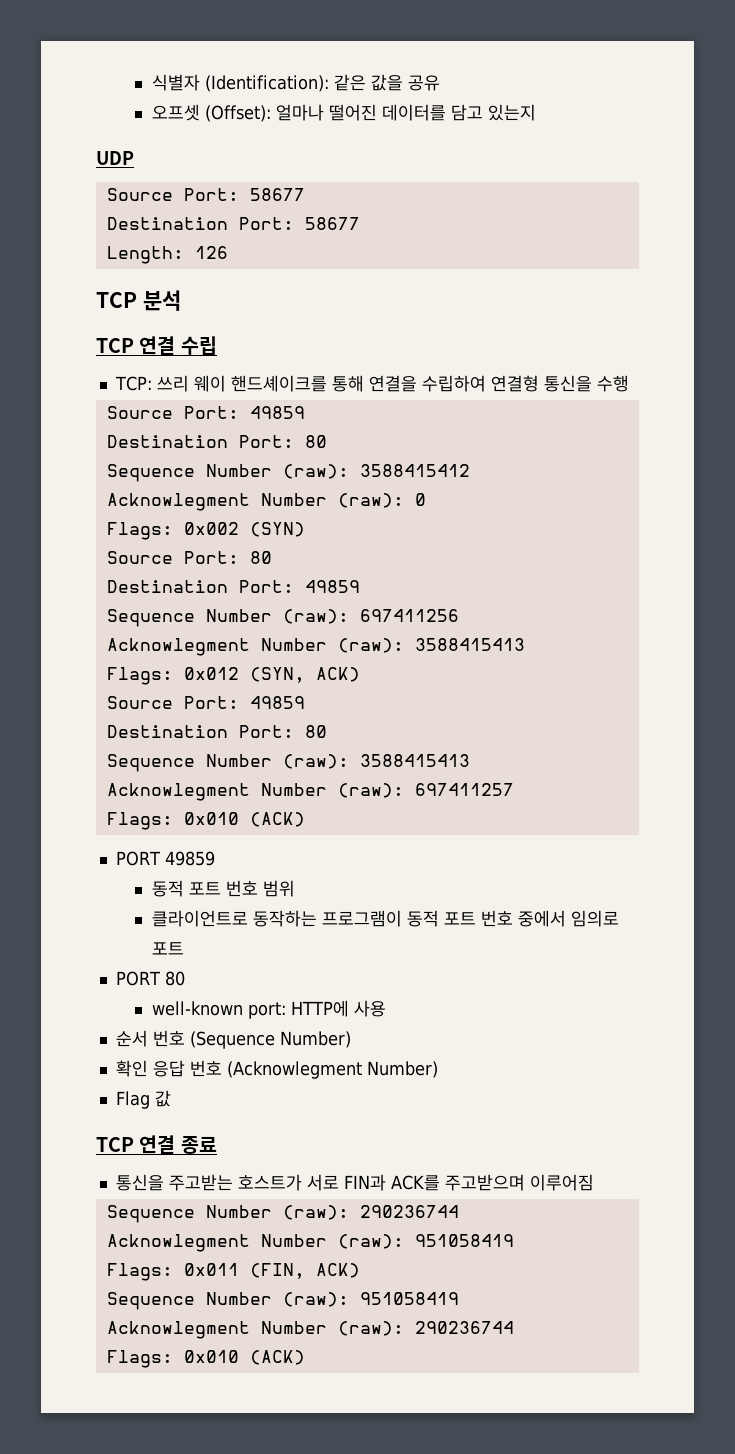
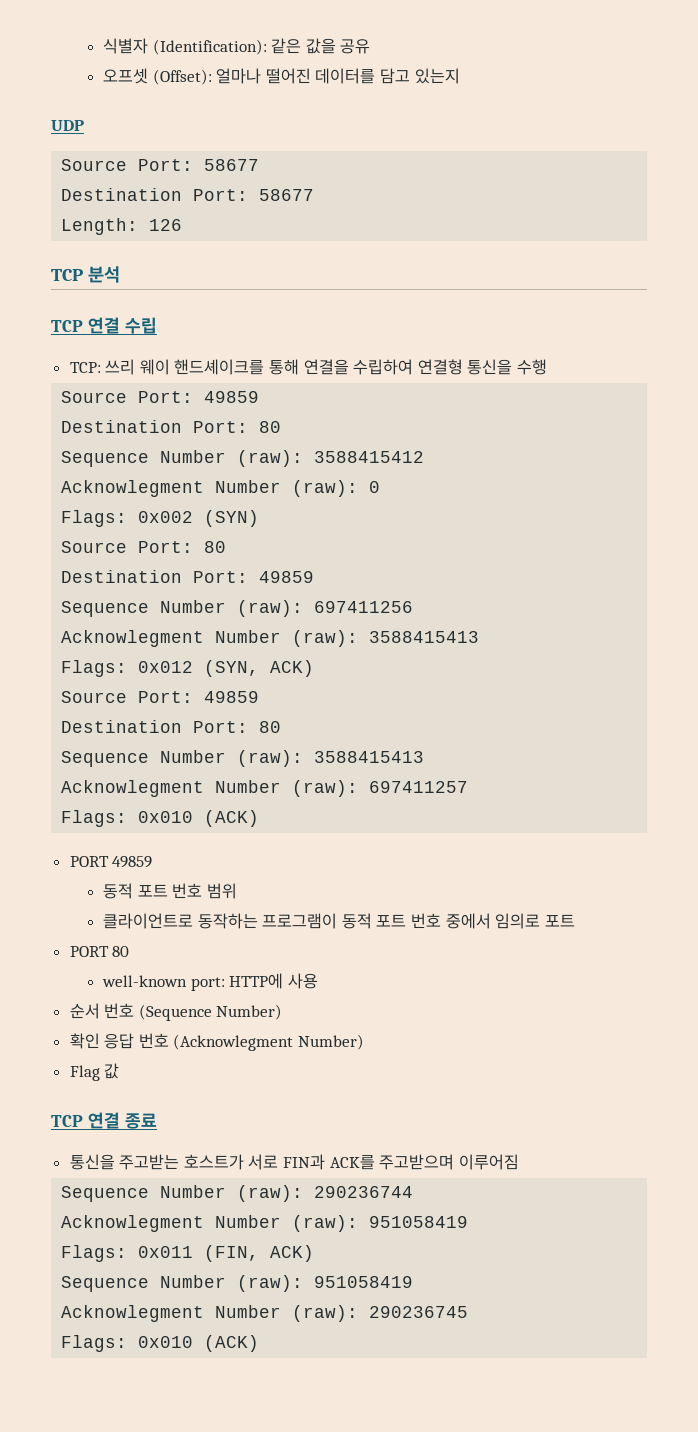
- Acknowlegment Number (raw): 290236744
+ Acknowlegment Number (raw): 290236745

